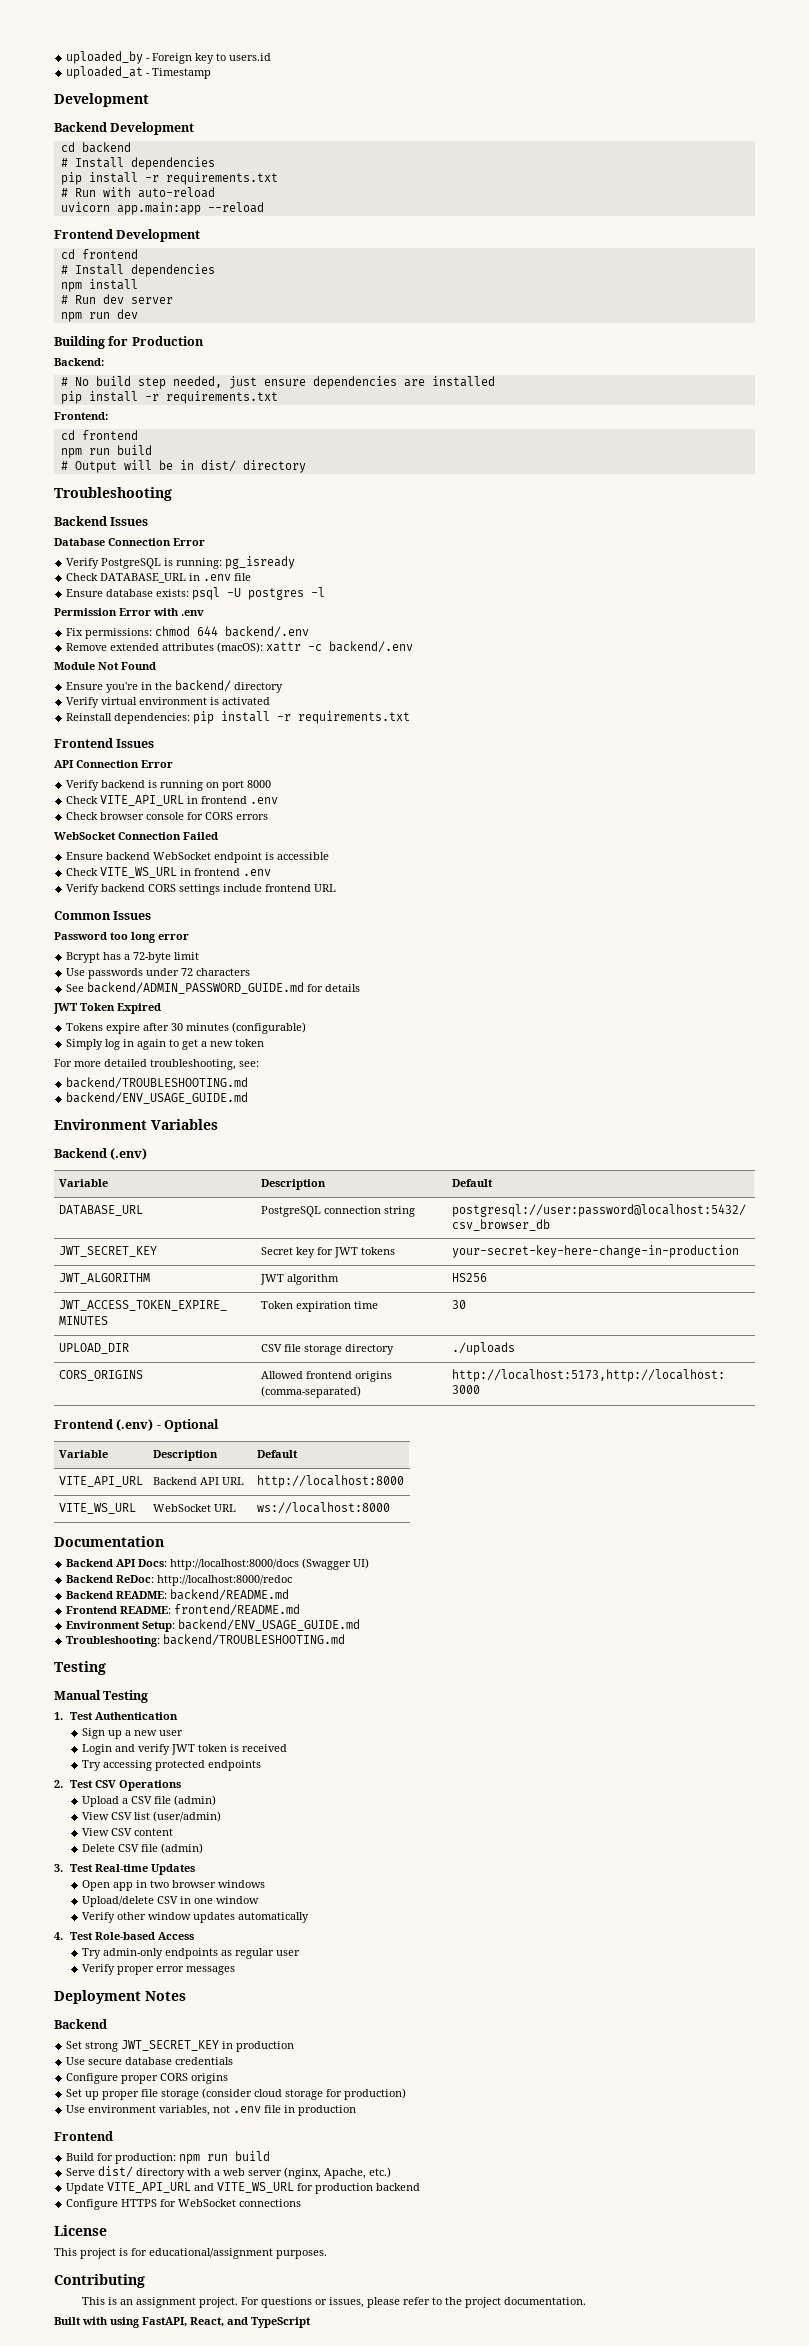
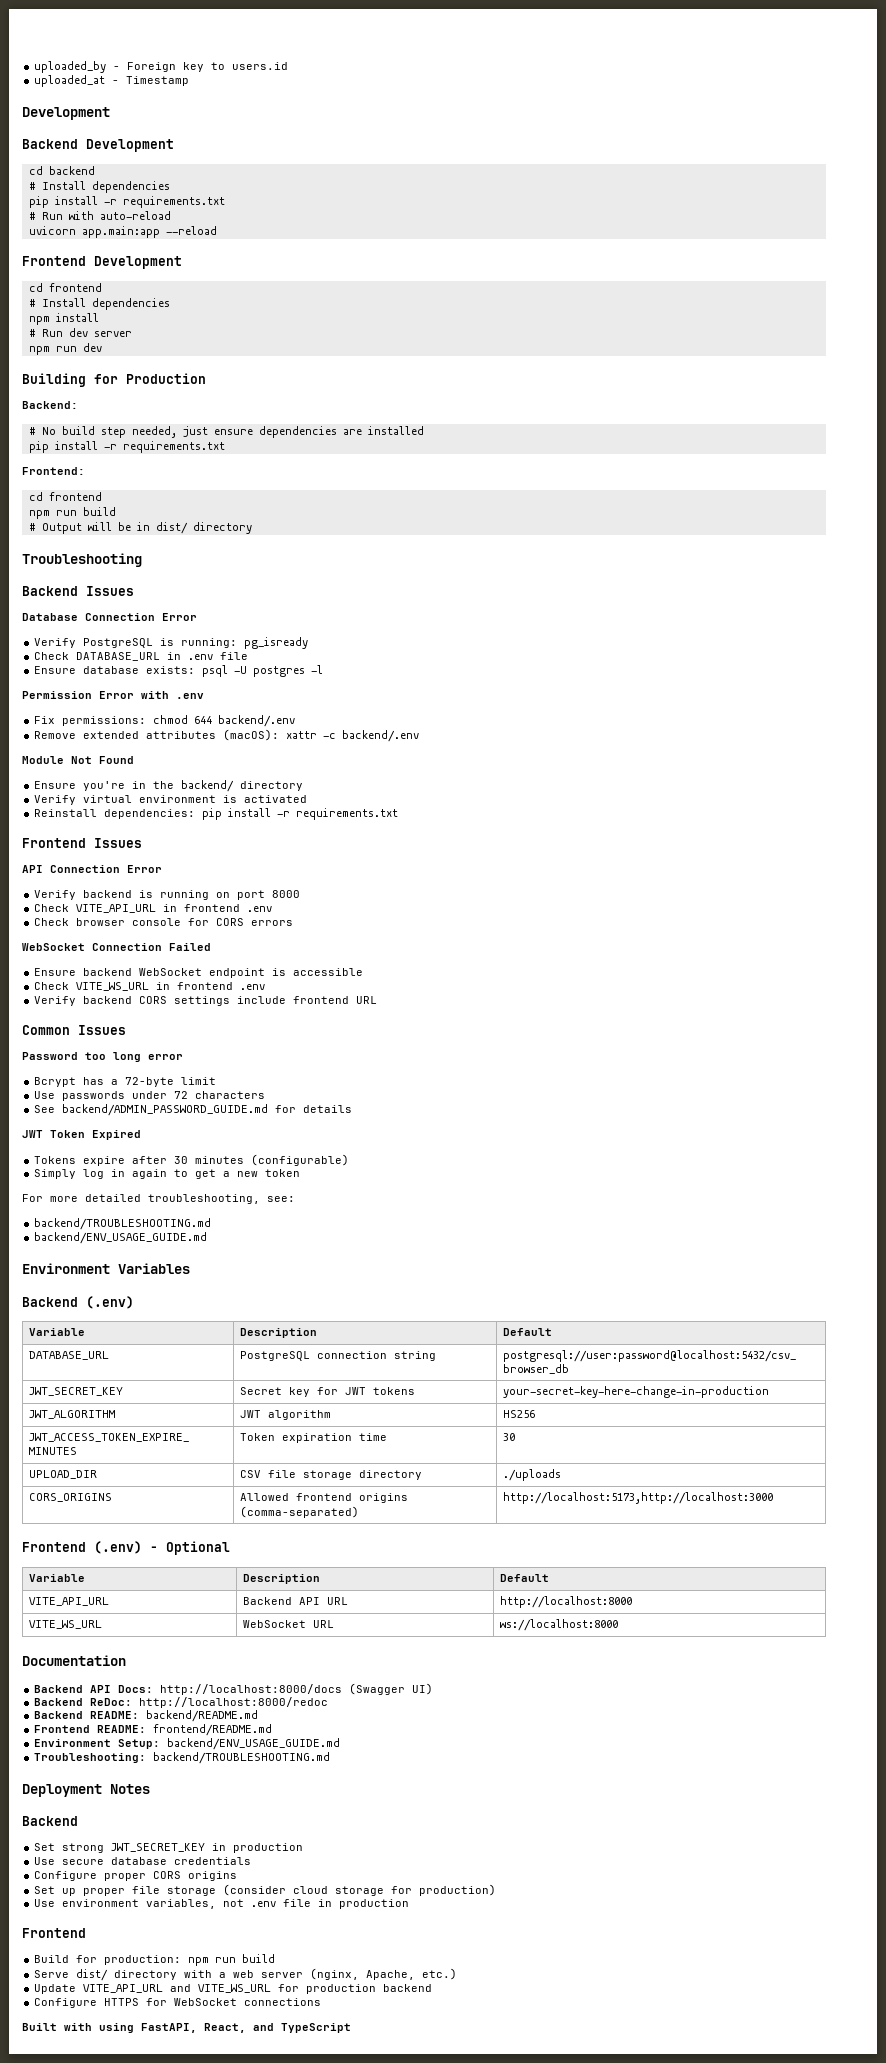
  Troubleshooting: backend/TROUBLESHOOTING.md
- Testing
- Manual Testing
- 1. Test Authentication
- Sign up a new user
- Login and verify JWT token is received
- Try accessing protected endpoints
- 2. Test CSV Operations
- Upload a CSV file (admin)
- View CSV list (user/admin)
- View CSV content
- Delete CSV file (admin)
- 3. Test Real-time Updates
- Open app in two browser windows
- Upload/delete CSV in one window
- Verify other window updates automatically
- 4. Test Role-based Access
- Try admin-only endpoints as regular user
- Verify proper error messages
- License
- This project is for educational/assignment purposes.
- Contributing
- This is an assignment project. For questions or issues, please refer to the project documentation.

